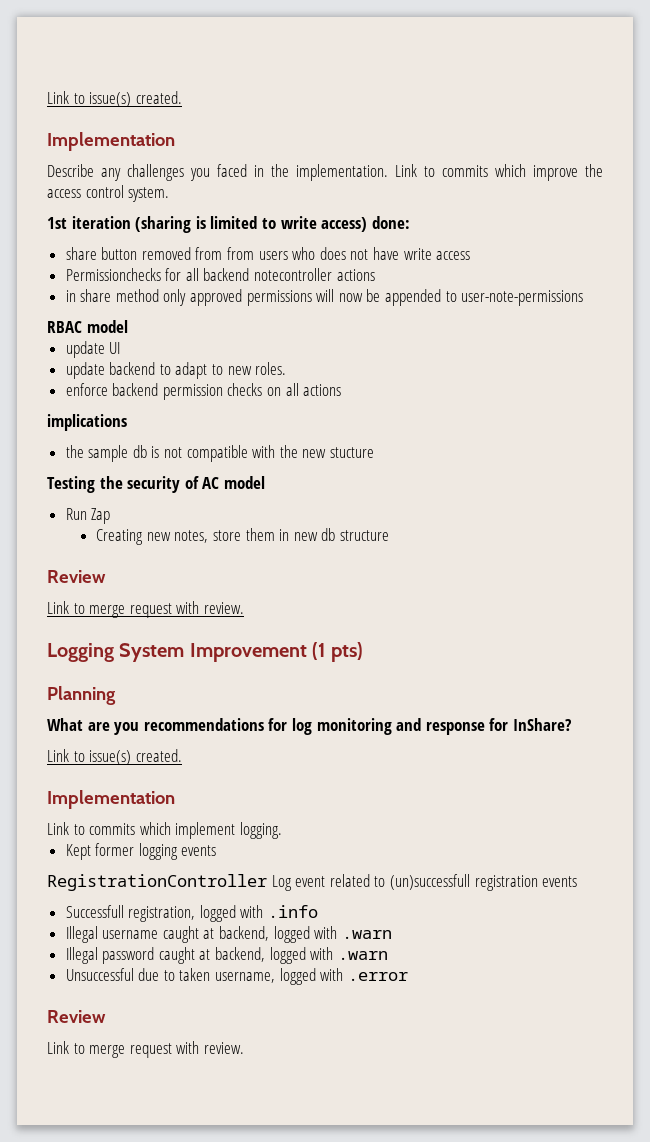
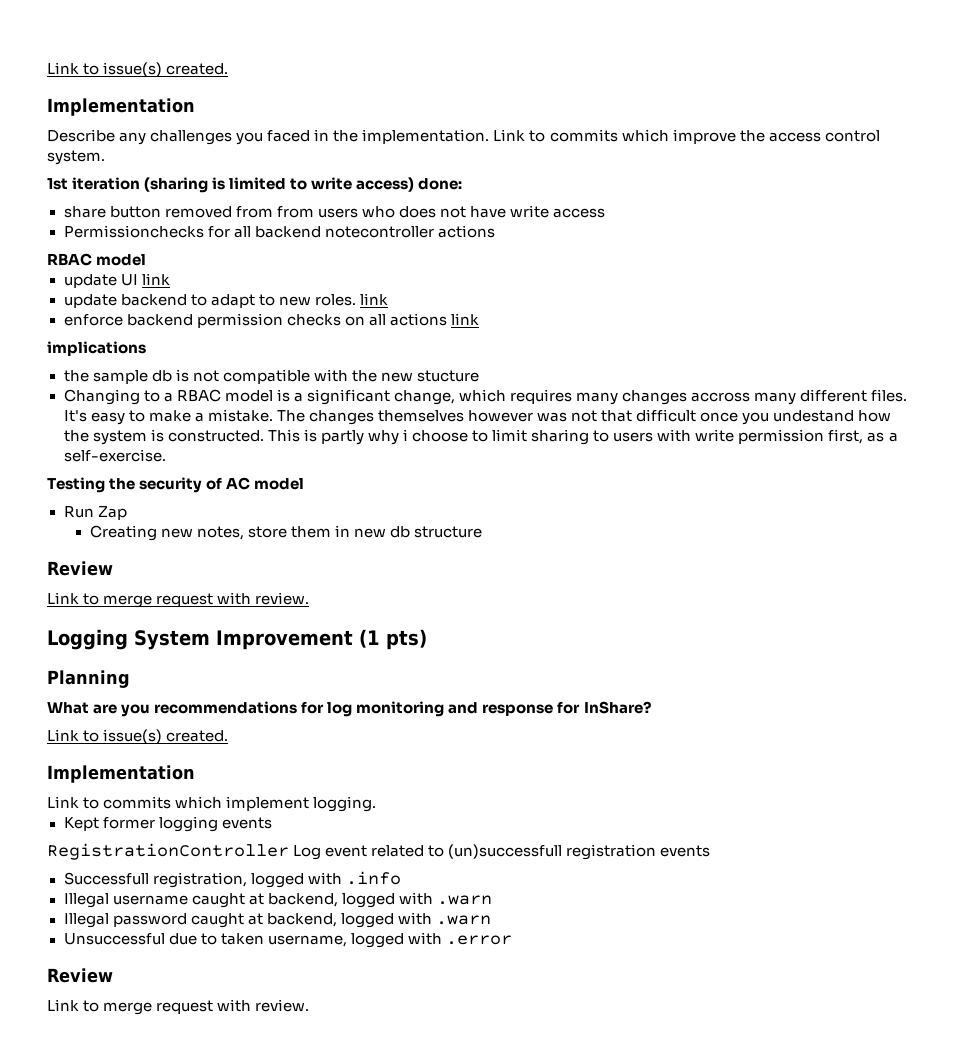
- in share method only approved permissions will now be appended to user-note-permissions
- update UI
+ update UI link
- update backend to adapt to new roles.
+ update backend to adapt to new roles. link
- enforce backend permission checks on all actions
+ enforce backend permission checks on all actions link
+ Changing to a RBAC model is a significant change, which requires many changes accross many different files. It's easy to make a mistake. The changes themselves however was not that difficult once you undestand how the system is constructed. This is partly why i choose to limit sharing to users with write permission first, as a self-exercise.

